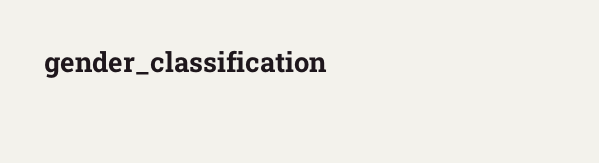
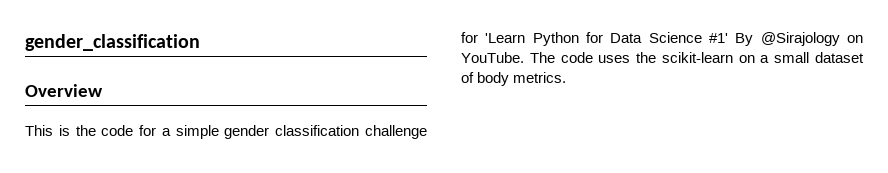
+ Overview
+ This is the code for a simple gender classification challenge for 'Learn Python for Data Science #1' By @Sirajology on YouTube. The code uses the scikit-learn on a small dataset of body metrics.

